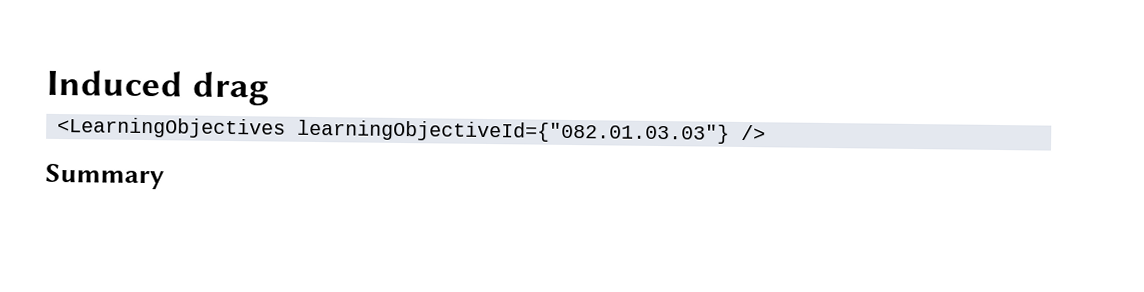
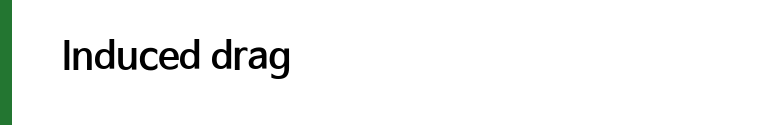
- <LearningObjectives learningObjectiveId={"082.01.03.03"} />
- Summary

